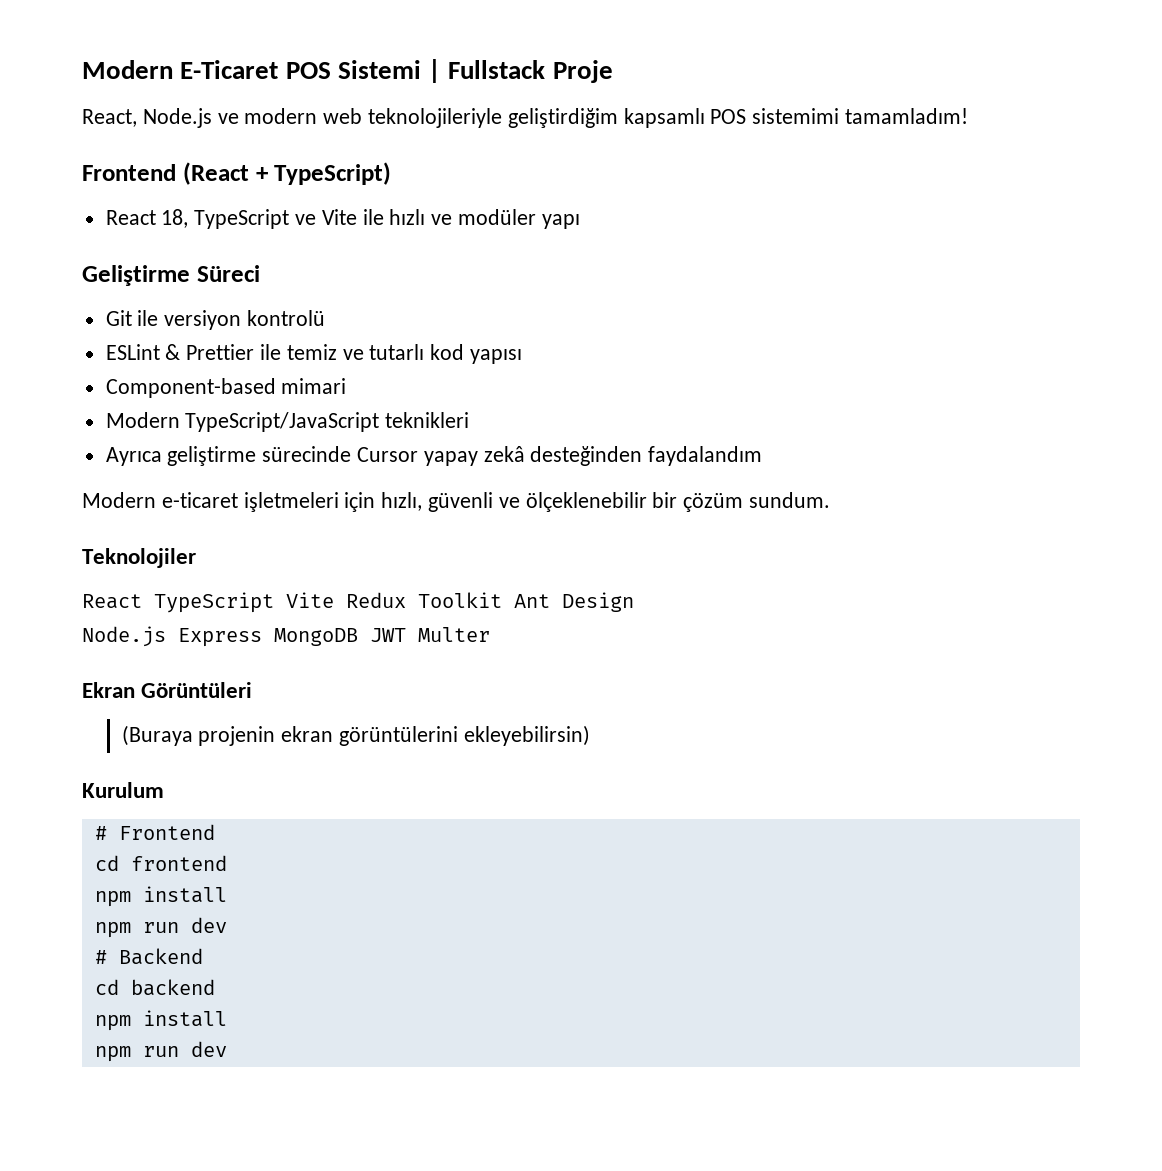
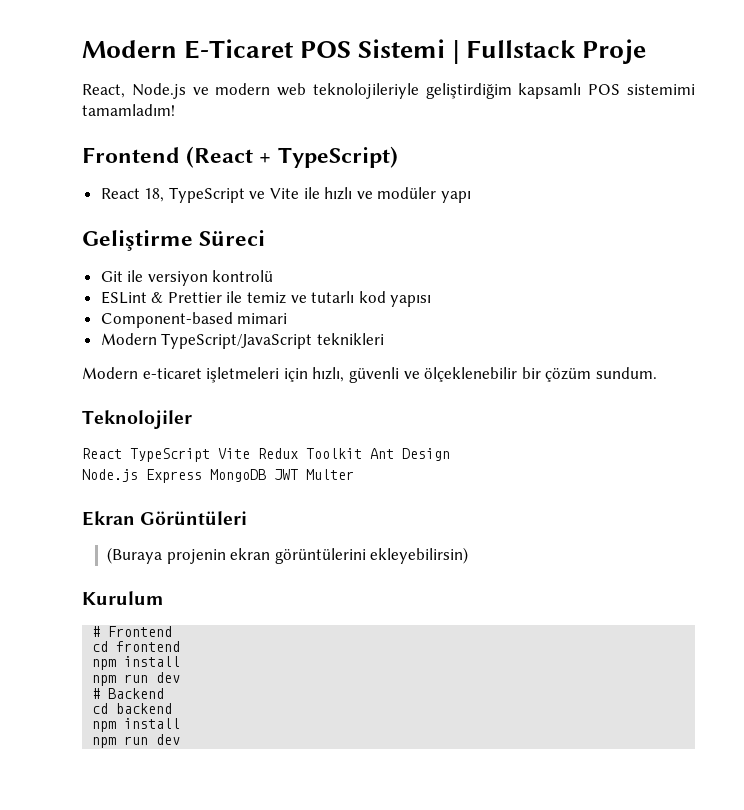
- Ayrıca geliştirme sürecinde Cursor yapay zekâ desteğinden faydalandım

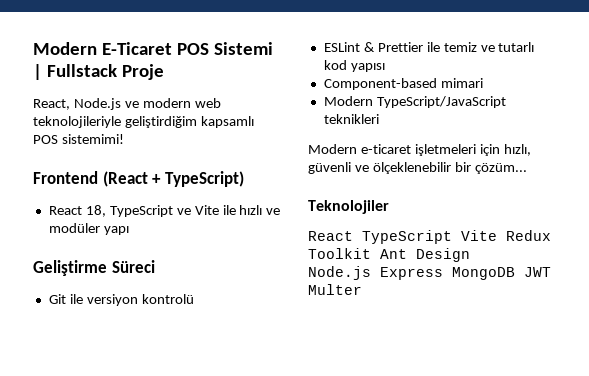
- React, Node.js ve modern web teknolojileriyle geliştirdiğim kapsamlı POS sistemimi tamamladım!
+ React, Node.js ve modern web teknolojileriyle geliştirdiğim kapsamlı POS sistemimi!
- Modern e-ticaret işletmeleri için hızlı, güvenli ve ölçeklenebilir bir çözüm sundum.
+ Modern e-ticaret işletmeleri için hızlı, güvenli ve ölçeklenebilir bir çözüm...
- Ekran Görüntüleri
- (Buraya projenin ekran görüntülerini ekleyebilirsin)
- Kurulum
- # Frontend
- cd frontend
- npm install
- npm run dev
- # Backend
- cd backend
- npm install
- npm run dev

